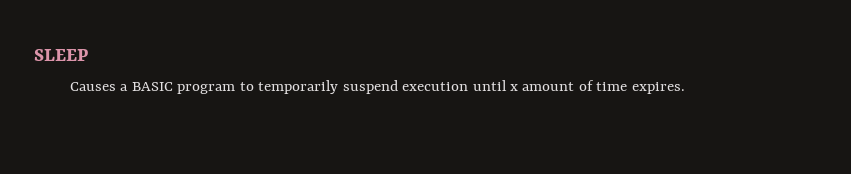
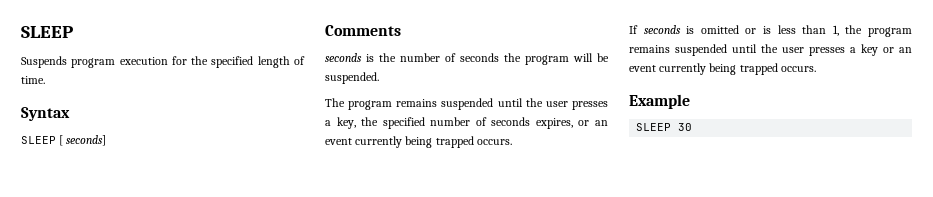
- Causes a BASIC program to temporarily suspend execution until x amount of time expires.
+ Suspends program execution for the specified length of time.
+ Syntax
+ SLEEP [ seconds]
+ Comments
+ seconds is the number of seconds the program will be suspended.
+ The program remains suspended until the user presses a key, the specified number of seconds expires, or an event currently being trapped occurs.
+ If seconds is omitted or is less than 1, the program remains suspended until the user presses a key or an event currently being trapped occurs.
+ Example
+ SLEEP 30

